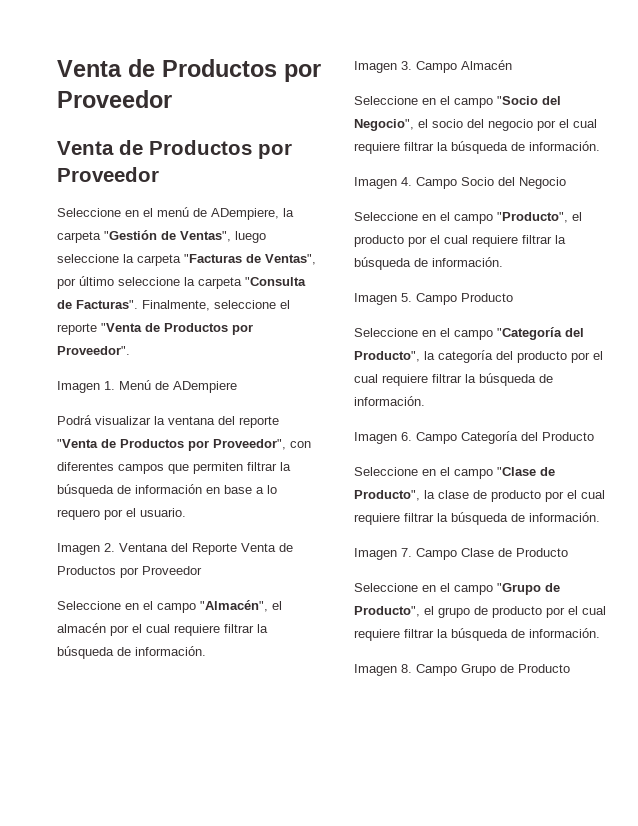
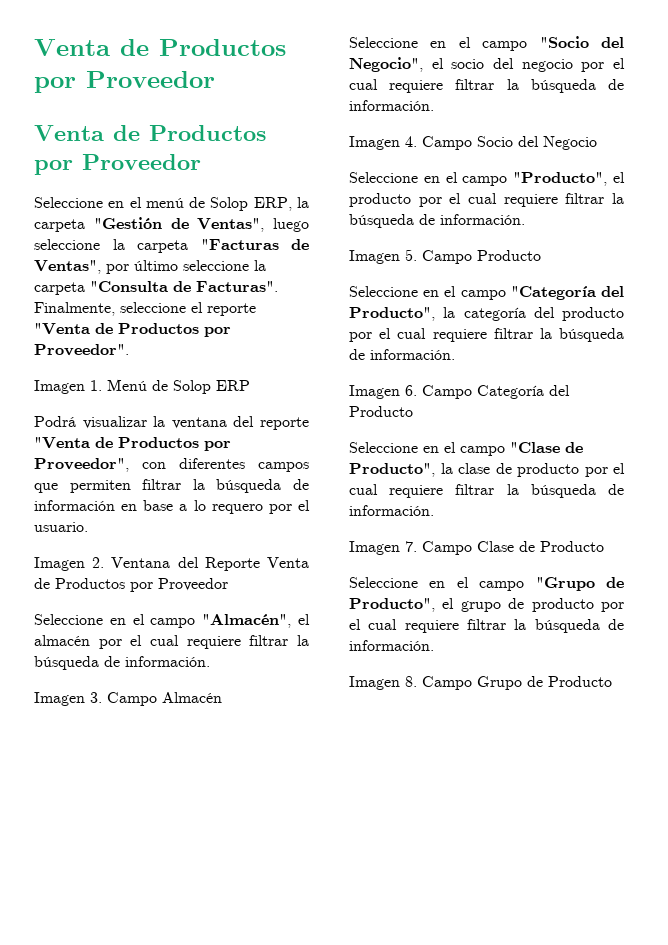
- Seleccione en el menú de ADempiere, la carpeta "Gestión de Ventas", luego seleccione la carpeta "Facturas de Ventas", por último seleccione la carpeta "Consulta de Facturas".
+ Seleccione en el menú de Solop ERP, la carpeta "Gestión de Ventas", luego seleccione la carpeta "Facturas de Ventas", por último seleccione la carpeta "Consulta de Facturas".
- Imagen 1. Menú de ADempiere
+ Imagen 1. Menú de Solop ERP

